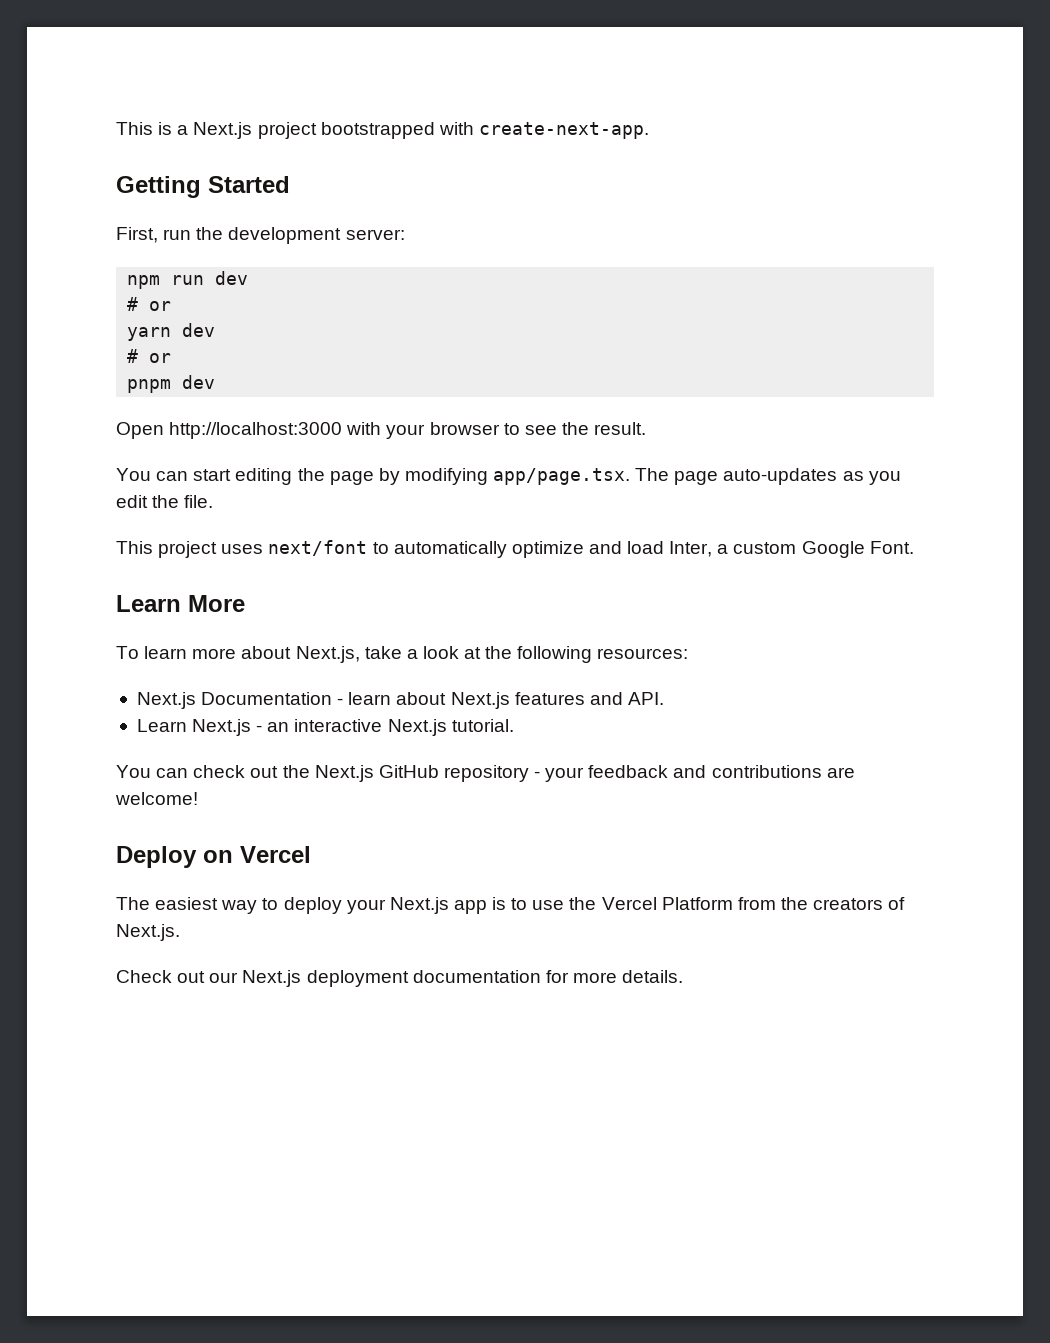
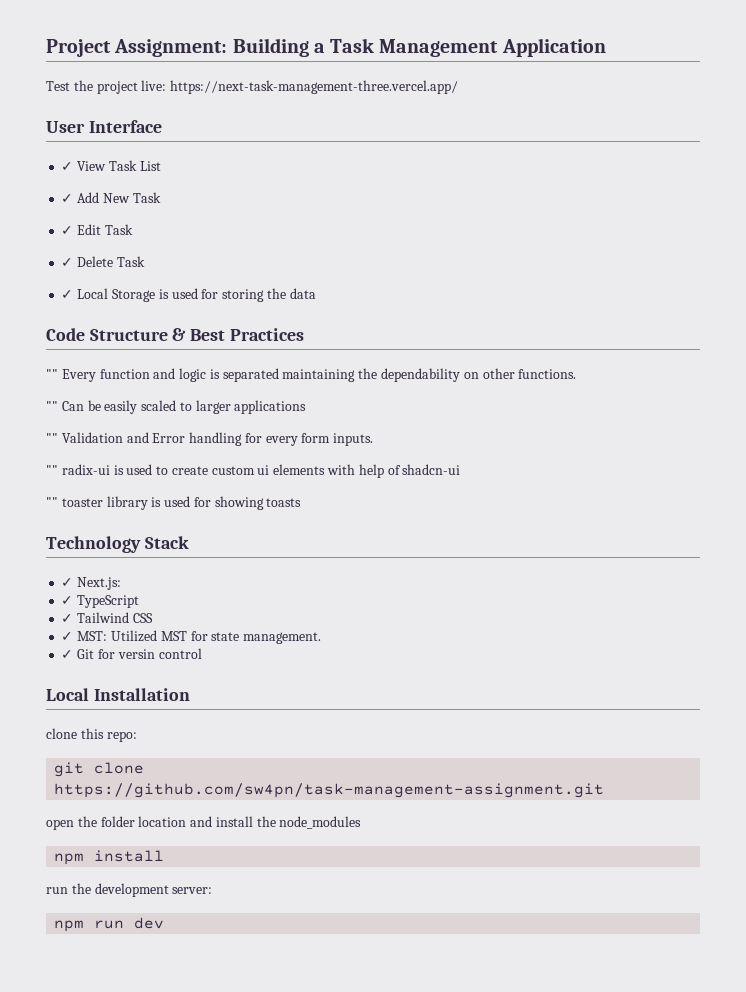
- This is a Next.js project bootstrapped with create-next-app.
- Getting Started
- First, run the development server:
+ Project Assignment: Building a Task Management Application
+ Test the project live: https://next-task-management-three.vercel.app/
+ User Interface
+ ✓ View Task List
+ ✓ Add New Task
+ ✓ Edit Task
+ ✓ Delete Task
+ ✓ Local Storage is used for storing the data
+ Code Structure & Best Practices
+ "" Every function and logic is separated maintaining the dependability on other functions.
+ "" Can be easily scaled to larger applications
+ "" Validation and Error handling for every form inputs.
+ "" radix-ui is used to create custom ui elements with help of shadcn-ui
+ "" toaster library is used for showing toasts
+ Technology Stack
+ ✓ Next.js:
+ ✓ TypeScript
+ ✓ Tailwind CSS
+ ✓ MST: Utilized MST for state management.
+ ✓ Git for versin control
+ Local Installation
+ clone this repo:
+ git clone https://github.com/sw4pn/task-management-assignment.git
+ open the folder location and install the node_modules
+ npm install
+ run the development server:
  npm run dev
- # or
- yarn dev
- # or
- pnpm dev
- Open http://localhost:3000 with your browser to see the result.
- You can start editing the page by modifying app/page.tsx. The page auto-updates as you edit the file.
- This project uses next/font to automatically optimize and load Inter, a custom Google Font.
- Learn More
- To learn more about Next.js, take a look at the following resources:
- Next.js Documentation - learn about Next.js features and API.
- Learn Next.js - an interactive Next.js tutorial.
- You can check out the Next.js GitHub repository - your feedback and contributions are welcome!
- Deploy on Vercel
- The easiest way to deploy your Next.js app is to use the Vercel Platform from the creators of Next.js.
- Check out our Next.js deployment documentation for more details.

